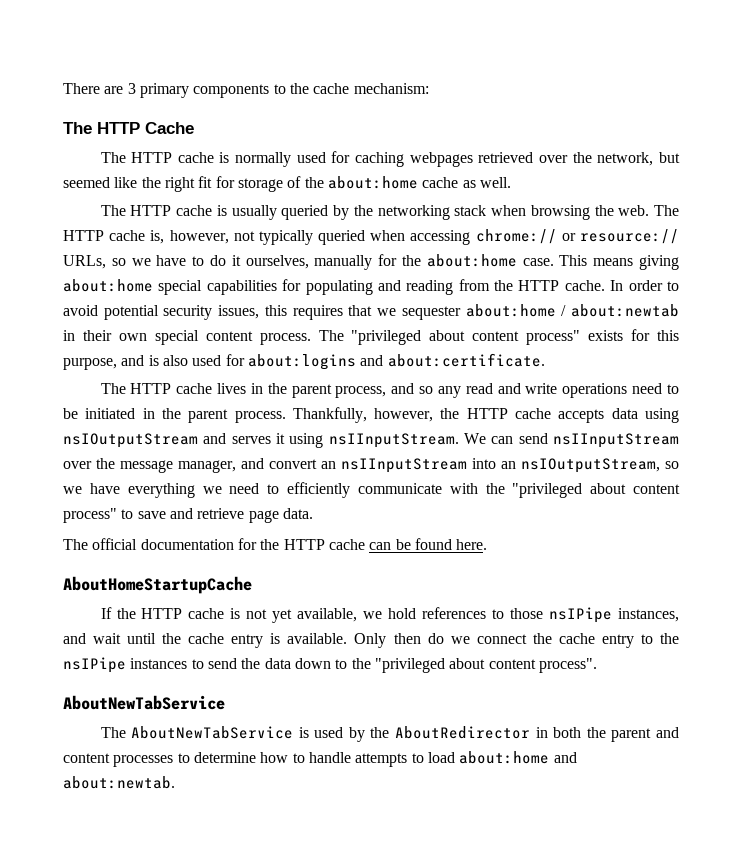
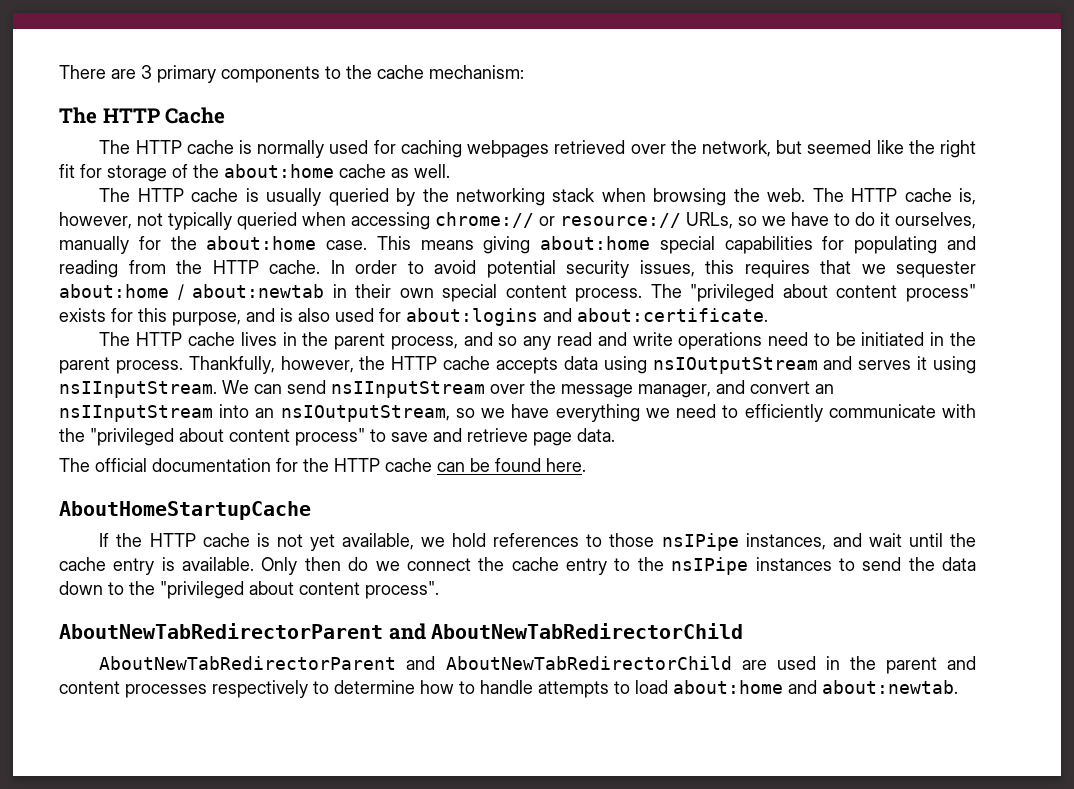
  Only then do we connect the cache entry to the nsIPipe instances to send the data down to the "privileged about content process".
- AboutNewTabService
- The AboutNewTabService is used by the AboutRedirector in both the parent and content processes to determine how to handle attempts to load about:home and about:newtab.
+ AboutNewTabRedirectorParent and AboutNewTabRedirectorChild
+ AboutNewTabRedirectorParent and AboutNewTabRedirectorChild are used in the parent and content processes respectively to determine how to handle attempts to load about:home and about:newtab.

